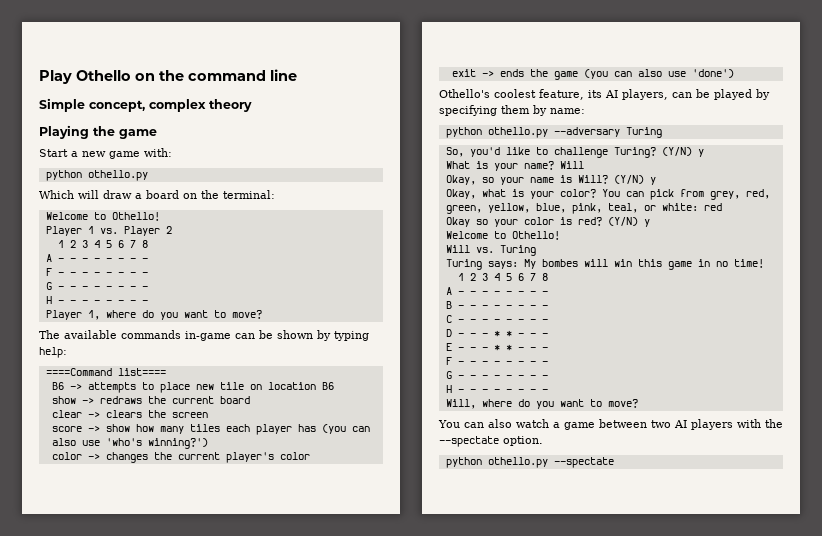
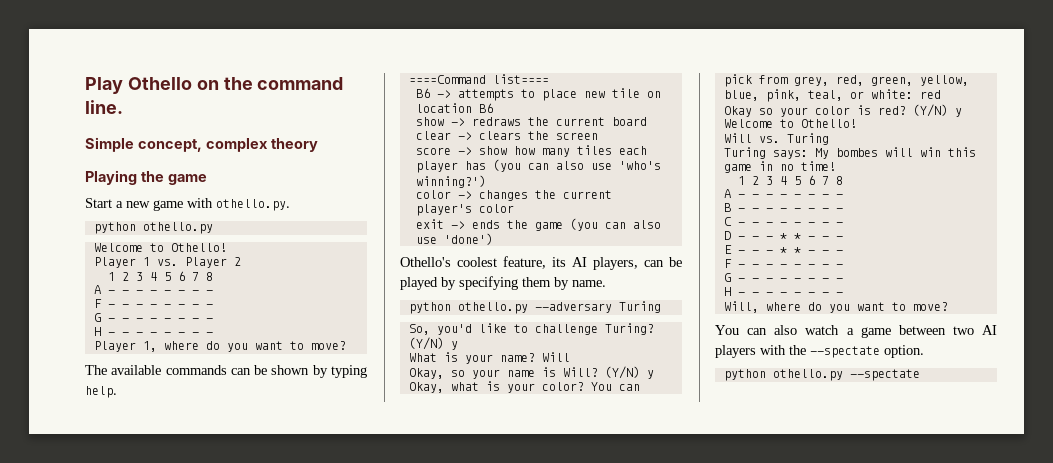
- Play Othello on the command line
+ Play Othello on the command line.
- Start a new game with:
+ Start a new game with othello.py.
  python othello.py
- Which will draw a board on the terminal:
- The available commands in-game can be shown by typing help:
+ The available commands can be shown by typing help.
- Othello's coolest feature, its AI players, can be played by specifying them by name:
+ Othello's coolest feature, its AI players, can be played by specifying them by name.

